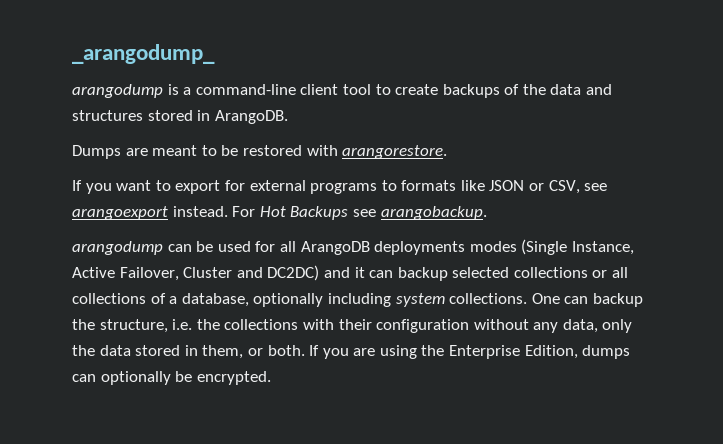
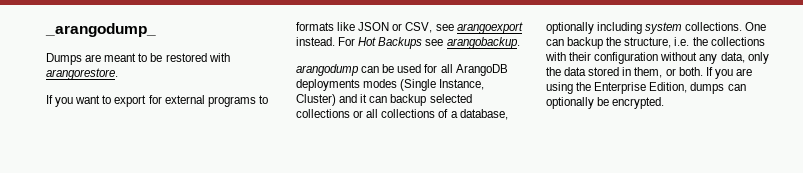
- arangodump is a command-line client tool to create backups of the data and structures stored in ArangoDB.
- arangodump can be used for all ArangoDB deployments modes (Single Instance, Active Failover, Cluster and DC2DC) and it can backup selected collections or all collections of a database, optionally including system collections.
+ arangodump can be used for all ArangoDB deployments modes (Single Instance, Cluster) and it can backup selected collections or all collections of a database, optionally including system collections.

